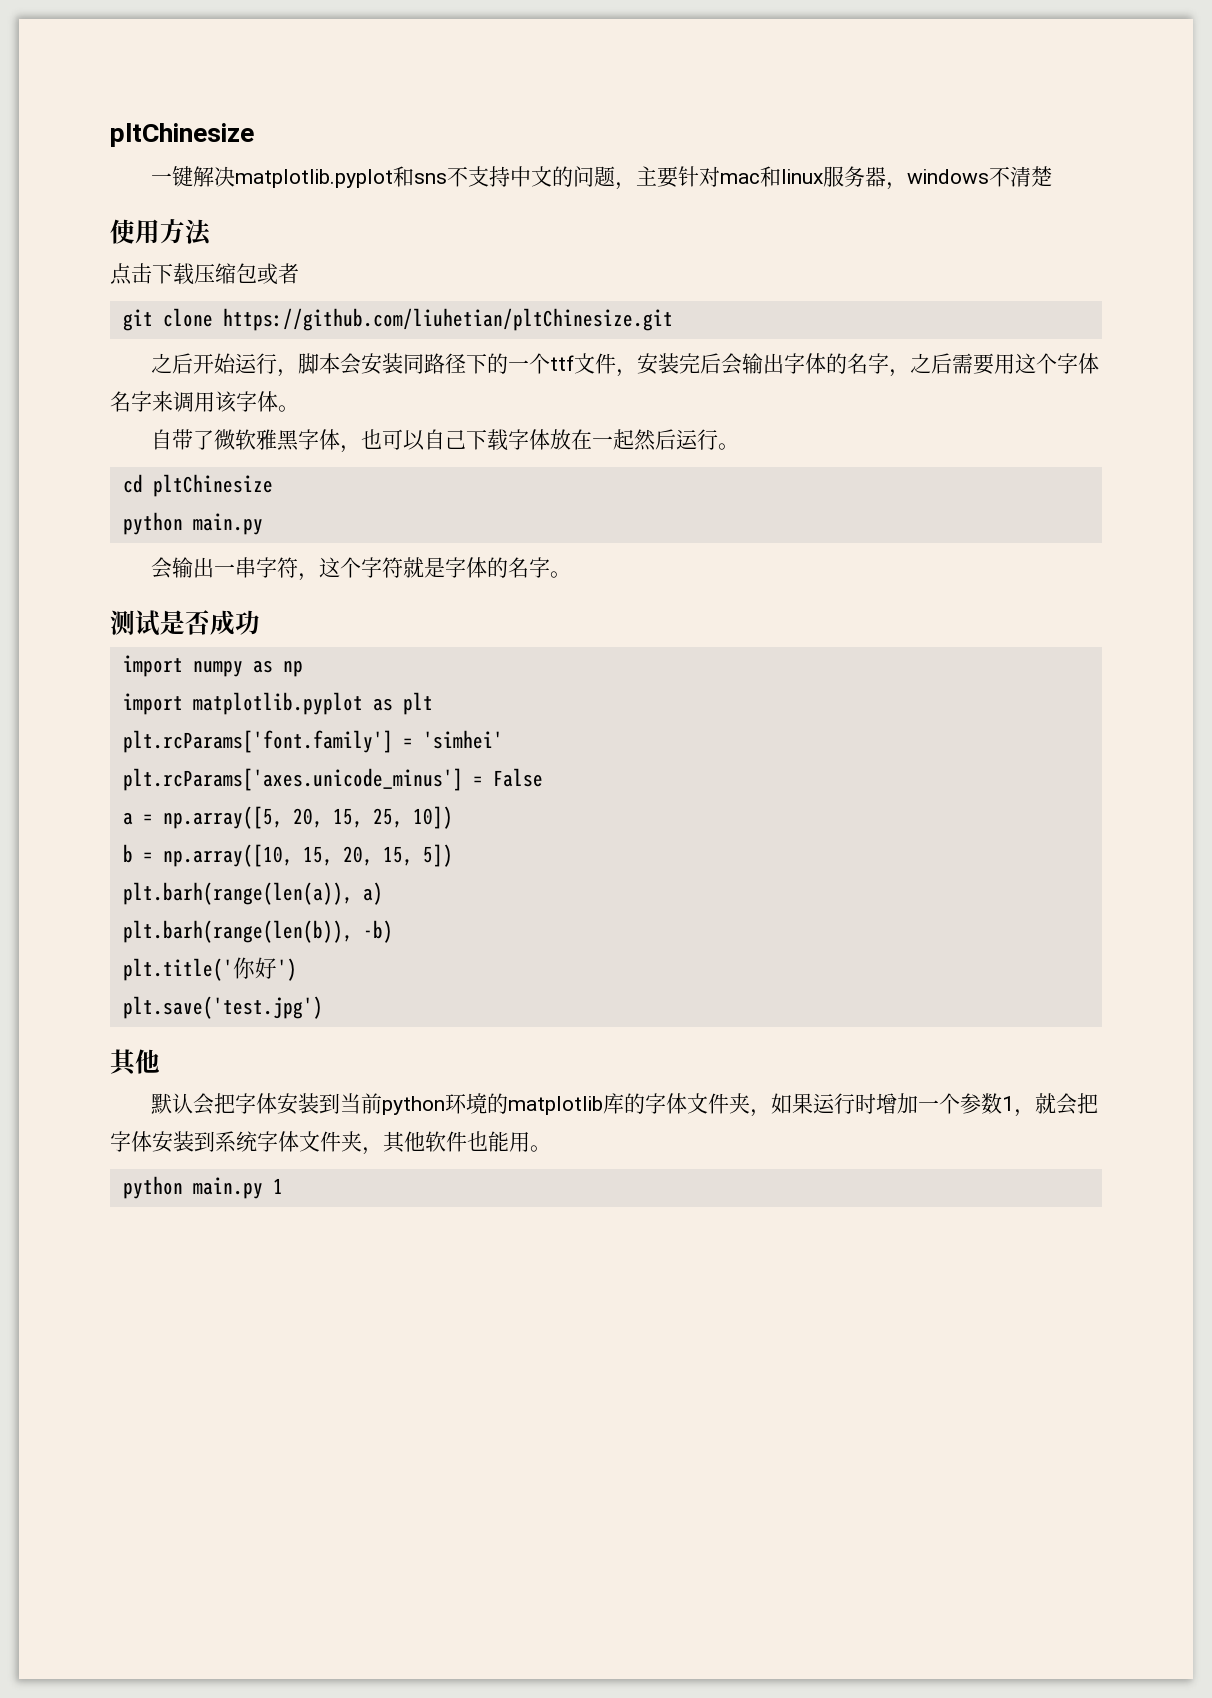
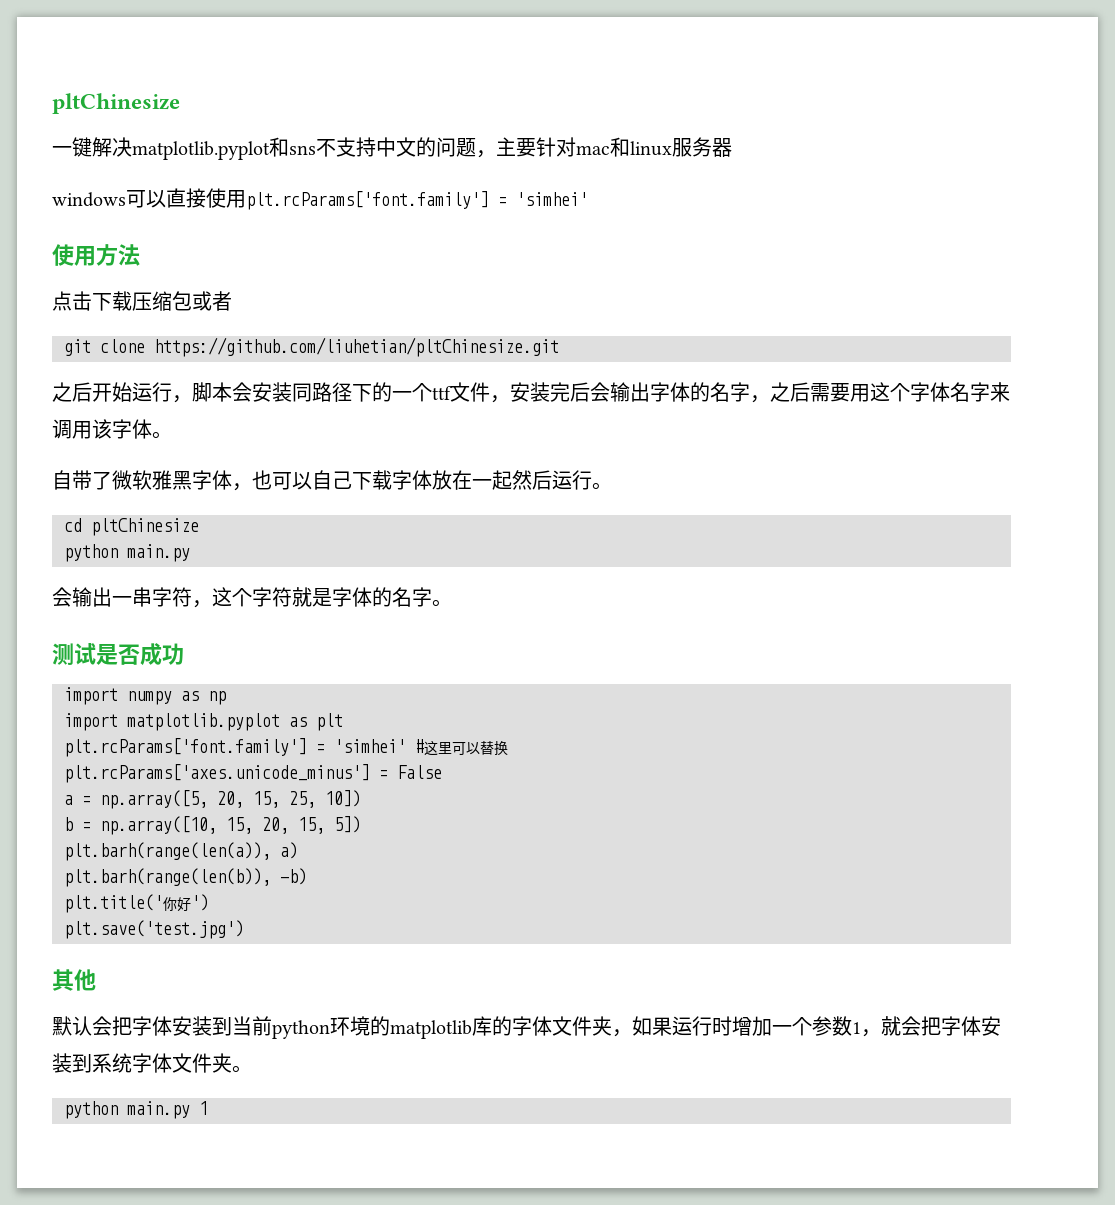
- 一键解决matplotlib.pyplot和sns不支持中文的问题，主要针对mac和linux服务器，windows不清楚
+ 一键解决matplotlib.pyplot和sns不支持中文的问题，主要针对mac和linux服务器
+ windows可以直接使用plt.rcParams['font.family'] = 'simhei'
- plt.rcParams['font.family'] = 'simhei'
+ plt.rcParams['font.family'] = 'simhei' #这里可以替换
- 默认会把字体安装到当前python环境的matplotlib库的字体文件夹，如果运行时增加一个参数1，就会把字体安装到系统字体文件夹，其他软件也能用。
+ 默认会把字体安装到当前python环境的matplotlib库的字体文件夹，如果运行时增加一个参数1，就会把字体安装到系统字体文件夹。

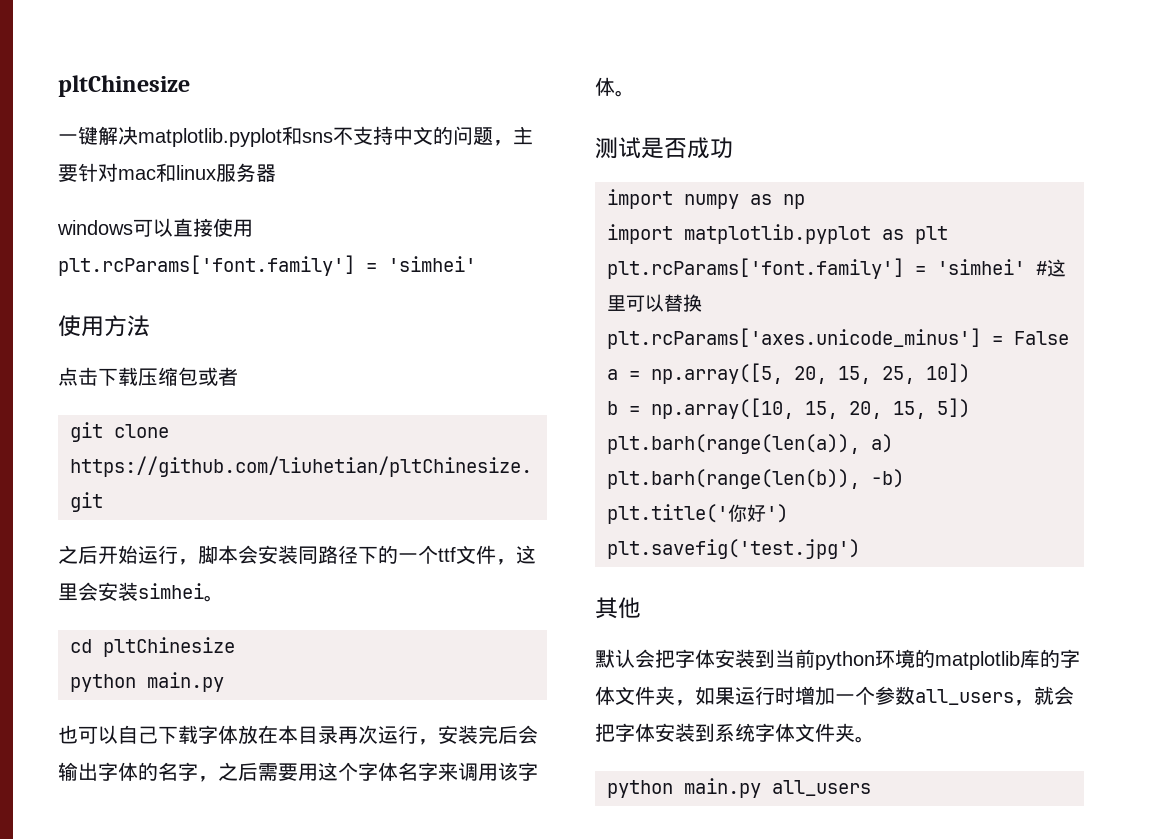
- 之后开始运行，脚本会安装同路径下的一个ttf文件，安装完后会输出字体的名字，之后需要用这个字体名字来调用该字体。
+ 之后开始运行，脚本会安装同路径下的一个ttf文件，这里会安装simhei。
+ cd pltChinesize
+ python main.py
+ 也可以自己下载字体放在本目录再次运行，安装完后会输出字体的名字，之后需要用这个字体名字来调用该字体。
- 自带了微软雅黑字体，也可以自己下载字体放在一起然后运行。
- cd pltChinesize
- python main.py
- 会输出一串字符，这个字符就是字体的名字。
- plt.save('test.jpg')
+ plt.savefig('test.jpg')
- 默认会把字体安装到当前python环境的matplotlib库的字体文件夹，如果运行时增加一个参数1，就会把字体安装到系统字体文件夹。
+ 默认会把字体安装到当前python环境的matplotlib库的字体文件夹，如果运行时增加一个参数all_users，就会把字体安装到系统字体文件夹。
- python main.py 1
+ python main.py all_users

